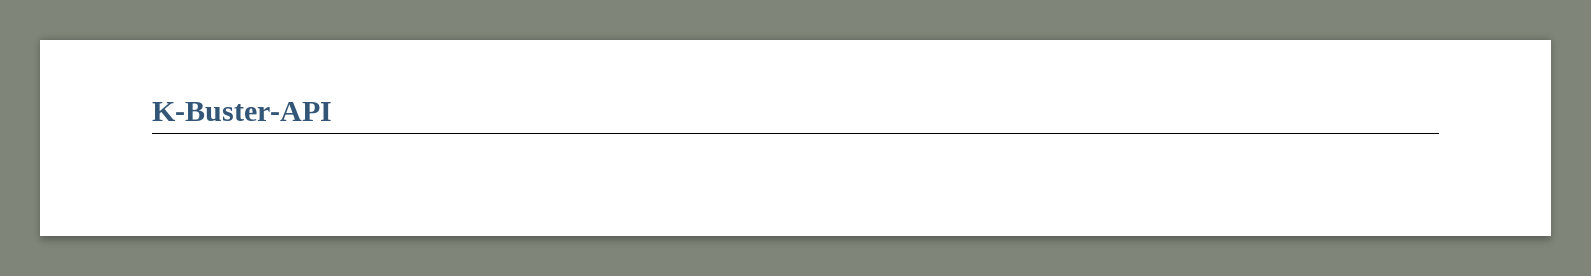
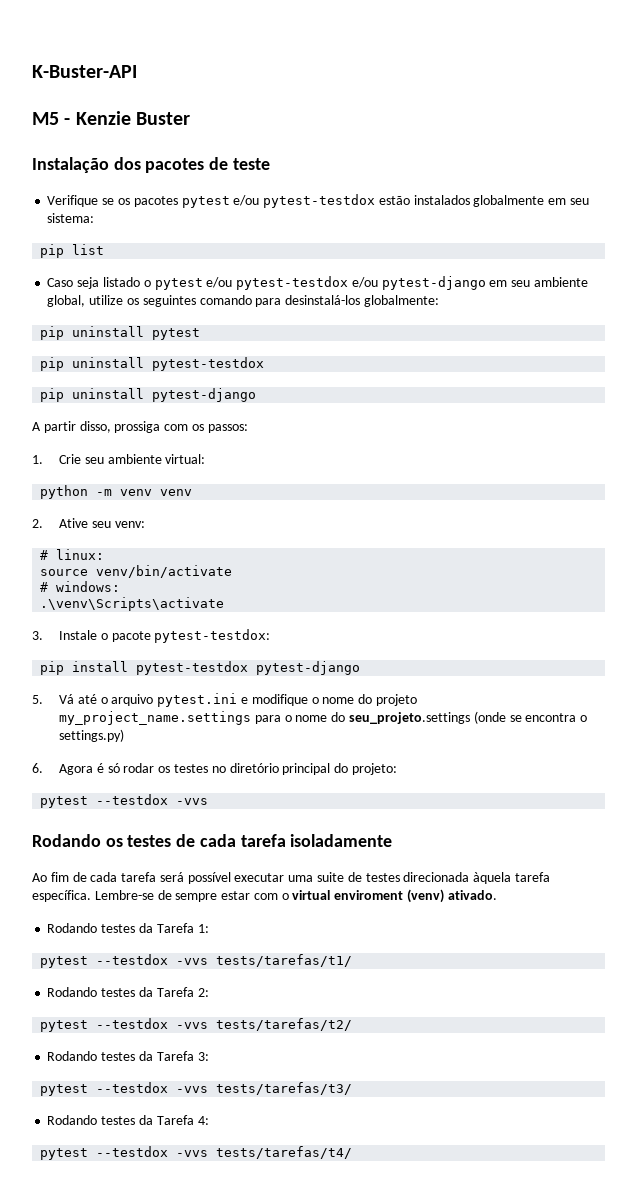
+ M5 - Kenzie Buster
+ Instalação dos pacotes de teste
+ Verifique se os pacotes pytest e/ou pytest-testdox estão instalados globalmente em seu sistema:
+ pip list
+ Caso seja listado o pytest e/ou pytest-testdox e/ou pytest-django em seu ambiente global, utilize os seguintes comando para desinstalá-los globalmente:
+ pip uninstall pytest
+ pip uninstall pytest-testdox
+ pip uninstall pytest-django
+ A partir disso, prossiga com os passos:
+ 1. Crie seu ambiente virtual:
+ python -m venv venv
+ 2. Ative seu venv:
+ # linux:
+ source venv/bin/activate
+ # windows:
+ .\venv\Scripts\activate
+ 3. Instale o pacote pytest-testdox:
+ pip install pytest-testdox pytest-django
+ 5. Vá até o arquivo pytest.ini e modifique o nome do projeto my_project_name.settings para o nome do seu_projeto.settings (onde se encontra o settings.py)
+ 6. Agora é só rodar os testes no diretório principal do projeto:
+ pytest --testdox -vvs
+ Rodando os testes de cada tarefa isoladamente
+ Ao fim de cada tarefa será possível executar uma suite de testes direcionada àquela tarefa específica. Lembre-se de sempre estar com o virtual enviroment (venv) ativado.
+ Rodando testes da Tarefa 1:
+ pytest --testdox -vvs tests/tarefas/t1/
+ Rodando testes da Tarefa 2:
+ pytest --testdox -vvs tests/tarefas/t2/
+ Rodando testes da Tarefa 3:
+ pytest --testdox -vvs tests/tarefas/t3/
+ Rodando testes da Tarefa 4:
+ pytest --testdox -vvs tests/tarefas/t4/

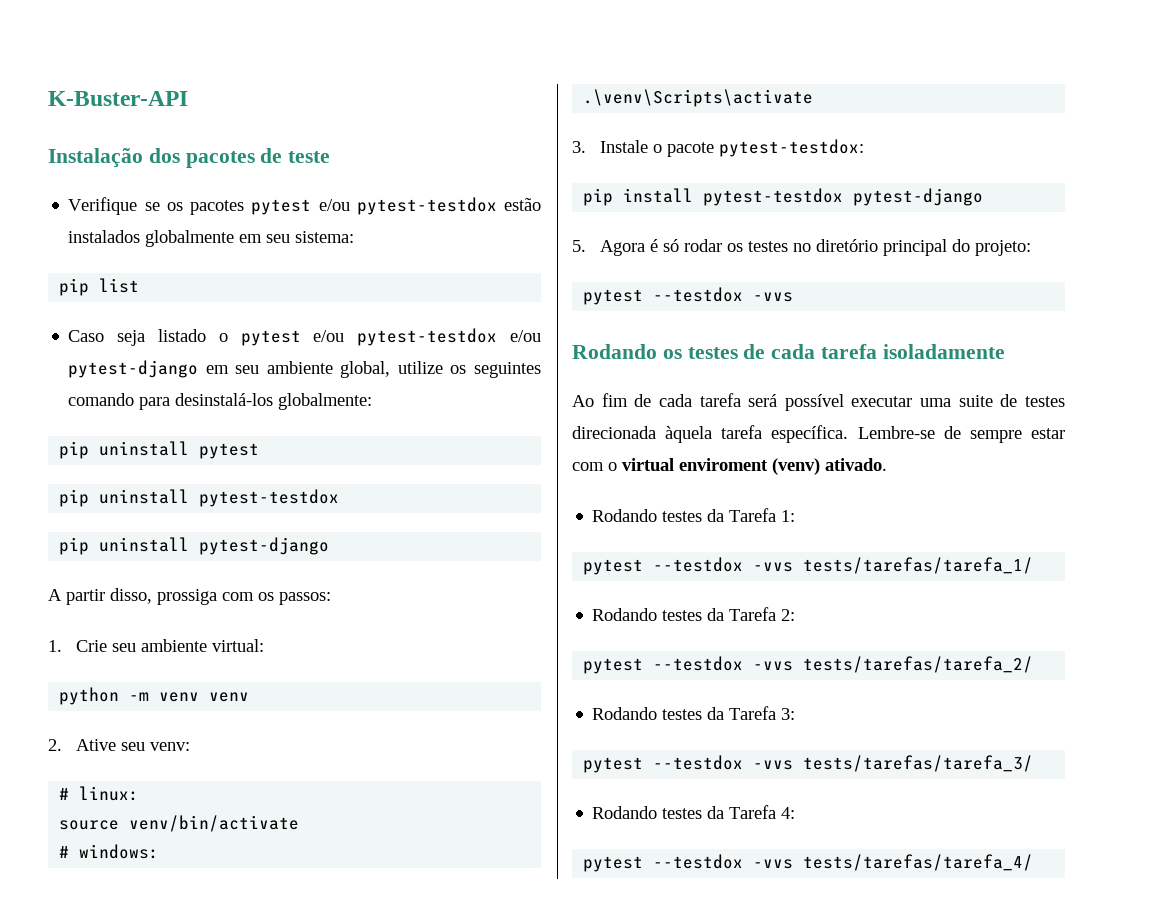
- M5 - Kenzie Buster
- 5. Vá até o arquivo pytest.ini e modifique o nome do projeto my_project_name.settings para o nome do seu_projeto.settings (onde se encontra o settings.py)
- 6. Agora é só rodar os testes no diretório principal do projeto:
+ 5. Agora é só rodar os testes no diretório principal do projeto:
- pytest --testdox -vvs tests/tarefas/t1/
+ pytest --testdox -vvs tests/tarefas/tarefa_1/
- pytest --testdox -vvs tests/tarefas/t2/
+ pytest --testdox -vvs tests/tarefas/tarefa_2/
- pytest --testdox -vvs tests/tarefas/t3/
+ pytest --testdox -vvs tests/tarefas/tarefa_3/
- pytest --testdox -vvs tests/tarefas/t4/
+ pytest --testdox -vvs tests/tarefas/tarefa_4/

